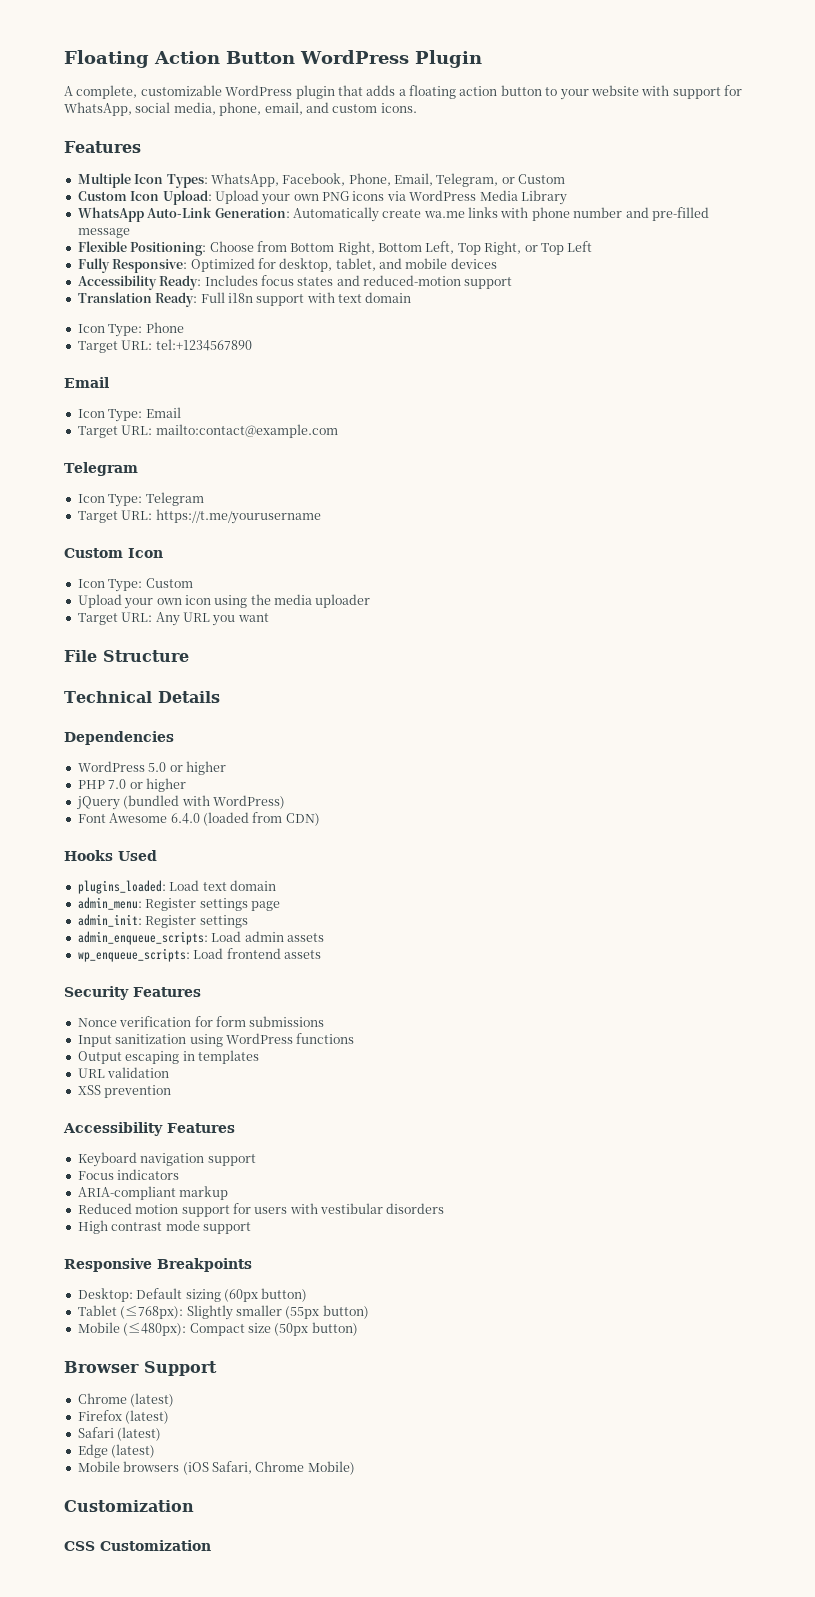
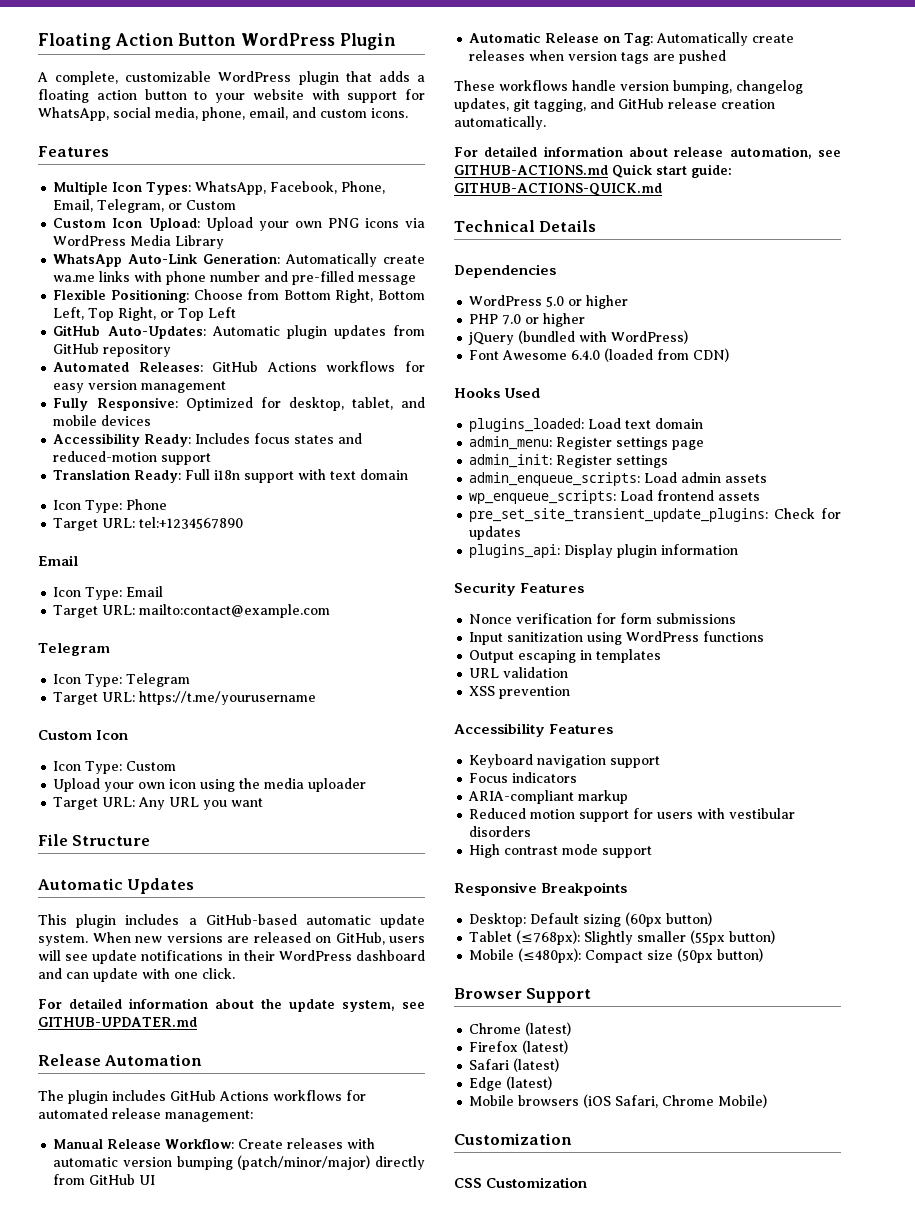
+ GitHub Auto-Updates: Automatic plugin updates from GitHub repository
+ Automated Releases: GitHub Actions workflows for easy version management
+ Automatic Updates
+ This plugin includes a GitHub-based automatic update system. When new versions are released on GitHub, users will see update notifications in their WordPress dashboard and can update with one click.
+ For detailed information about the update system, see GITHUB-UPDATER.md
+ Release Automation
+ The plugin includes GitHub Actions workflows for automated release management:
+ Manual Release Workflow: Create releases with automatic version bumping (patch/minor/major) directly from GitHub UI
+ Automatic Release on Tag: Automatically create releases when version tags are pushed
+ These workflows handle version bumping, changelog updates, git tagging, and GitHub release creation automatically.
+ For detailed information about release automation, see GITHUB-ACTIONS.md Quick start guide: GITHUB-ACTIONS-QUICK.md
+ pre_set_site_transient_update_plugins: Check for updates
+ plugins_api: Display plugin information

